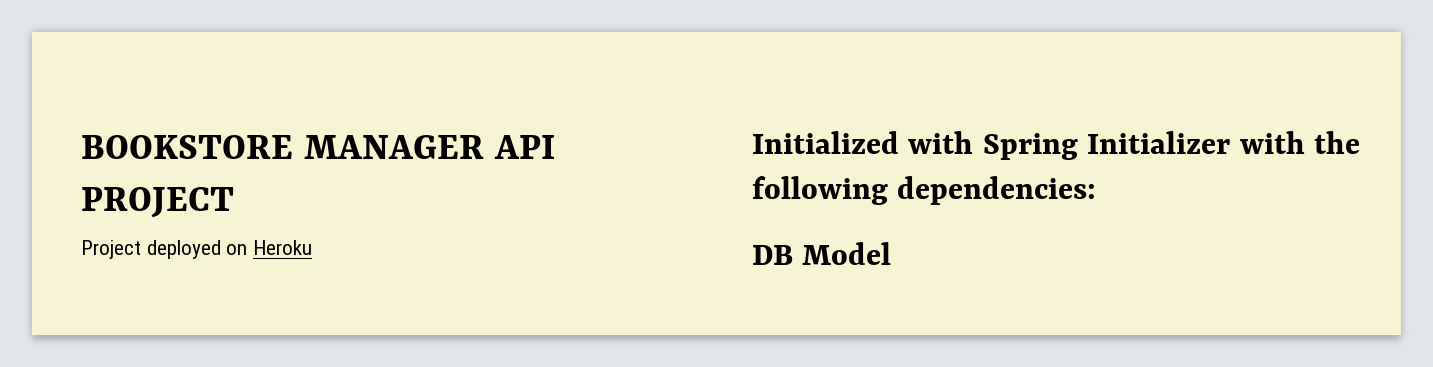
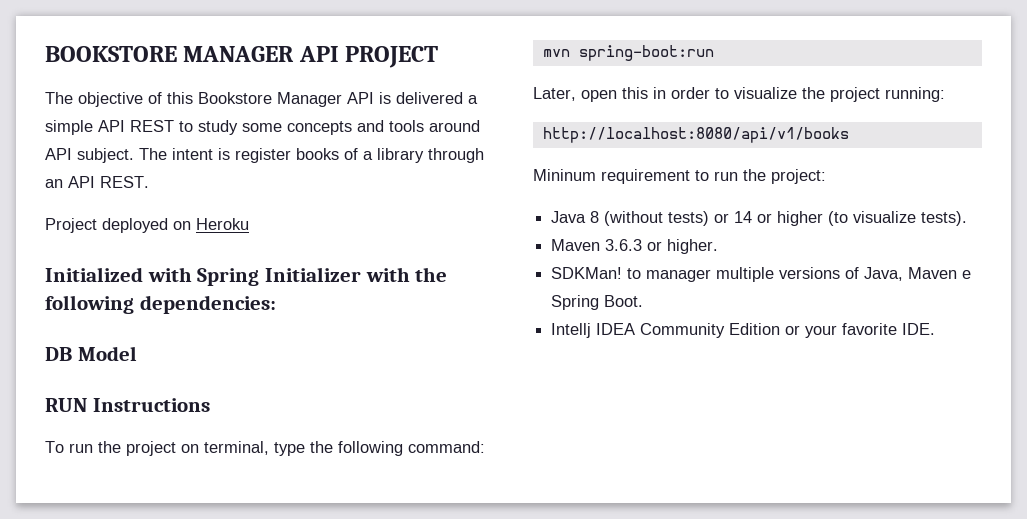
+ The objective of this Bookstore Manager API is delivered a simple API REST to study some concepts and tools around API subject. The intent is register books of a library through an API REST.
+ RUN Instructions
+ To run the project on terminal, type the following command:
+ mvn spring-boot:run
+ Later, open this in order to visualize the project running:
+ http://localhost:8080/api/v1/books
+ Mininum requirement to run the project:
+ Java 8 (without tests) or 14 or higher (to visualize tests).
+ Maven 3.6.3 or higher.
+ SDKMan! to manager multiple versions of Java, Maven e Spring Boot.
+ Intellj IDEA Community Edition or your favorite IDE.

